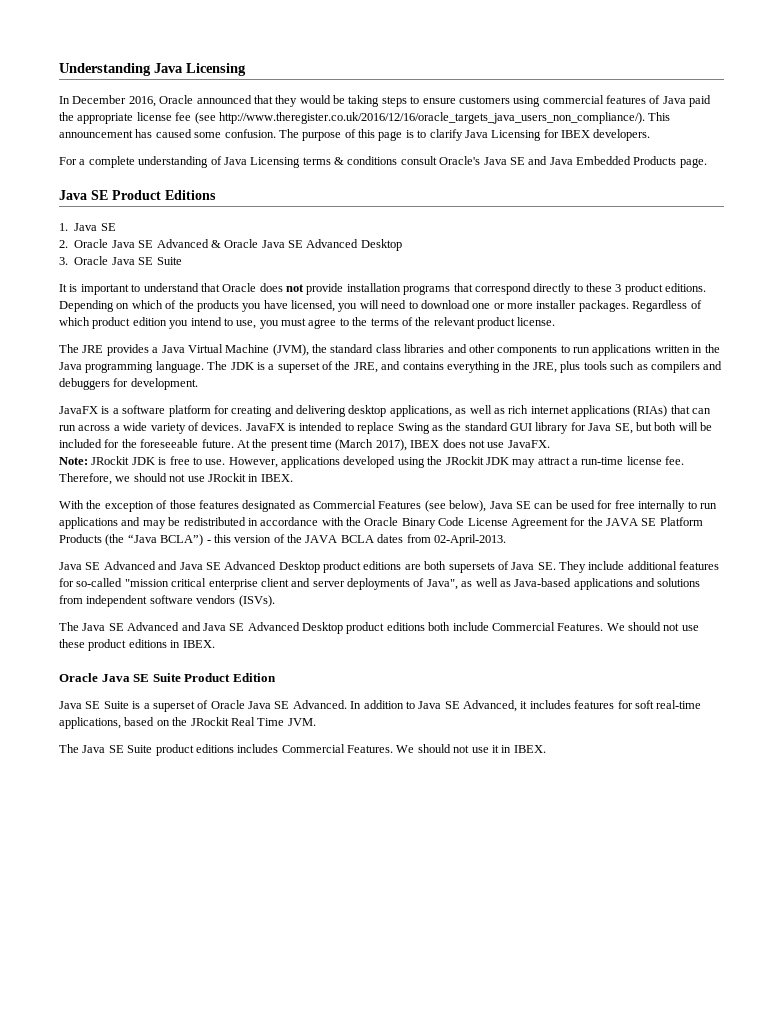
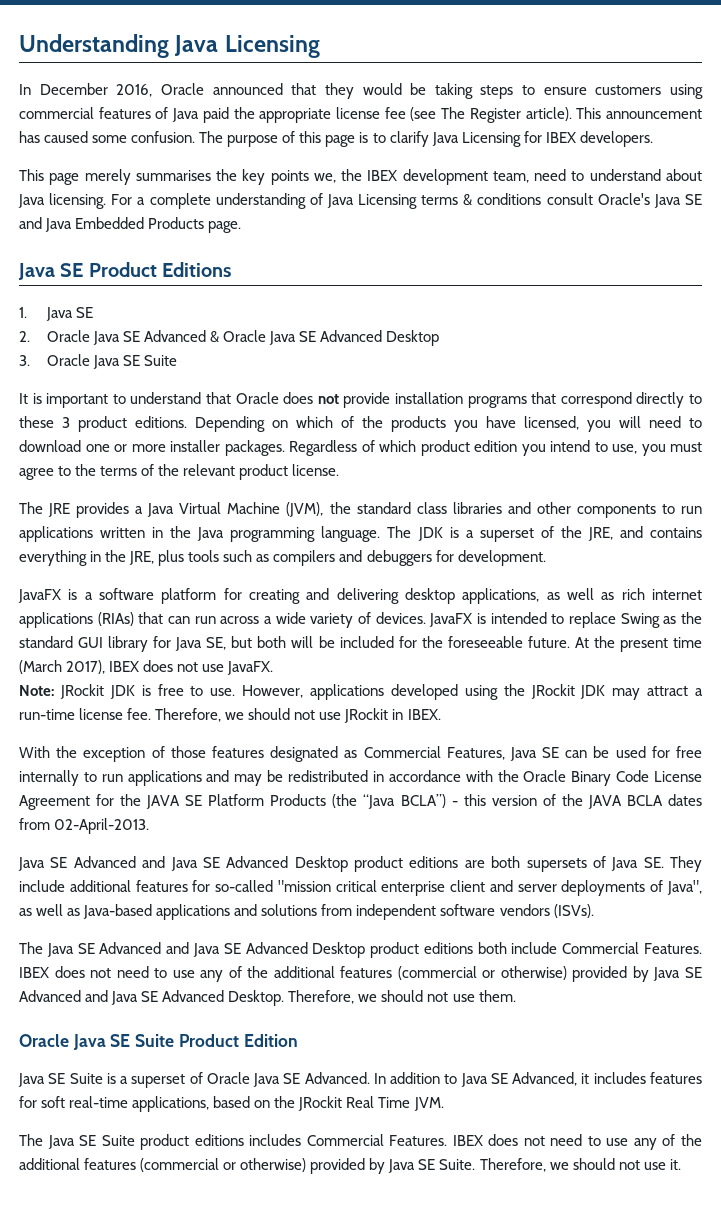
- In December 2016, Oracle announced that they would be taking steps to ensure customers using commercial features of Java paid the appropriate license fee (see http://www.theregister.co.uk/2016/12/16/oracle_targets_java_users_non_compliance/). This announcement has caused some confusion.
+ In December 2016, Oracle announced that they would be taking steps to ensure customers using commercial features of Java paid the appropriate license fee (see The Register article). This announcement has caused some confusion.
+ This page merely summarises the key points we, the IBEX development team, need to understand about Java licensing.
- With the exception of those features designated as Commercial Features (see below), Java SE can be used for free internally to run applications and may be redistributed in accordance with the Oracle Binary Code License Agreement for the JAVA SE Platform Products (the “Java BCLA”) - this version of the JAVA BCLA dates from 02-April-2013.
+ With the exception of those features designated as Commercial Features, Java SE can be used for free internally to run applications and may be redistributed in accordance with the Oracle Binary Code License Agreement for the JAVA SE Platform Products (the “Java BCLA”) - this version of the JAVA BCLA dates from 02-April-2013.
- We should not use these product editions in IBEX.
+ IBEX does not need to use any of the additional features (commercial or otherwise) provided by Java SE Advanced and Java SE Advanced Desktop. Therefore, we should not use them.
- We should not use it in IBEX.
+ IBEX does not need to use any of the additional features (commercial or otherwise) provided by Java SE Suite. Therefore, we should not use it.

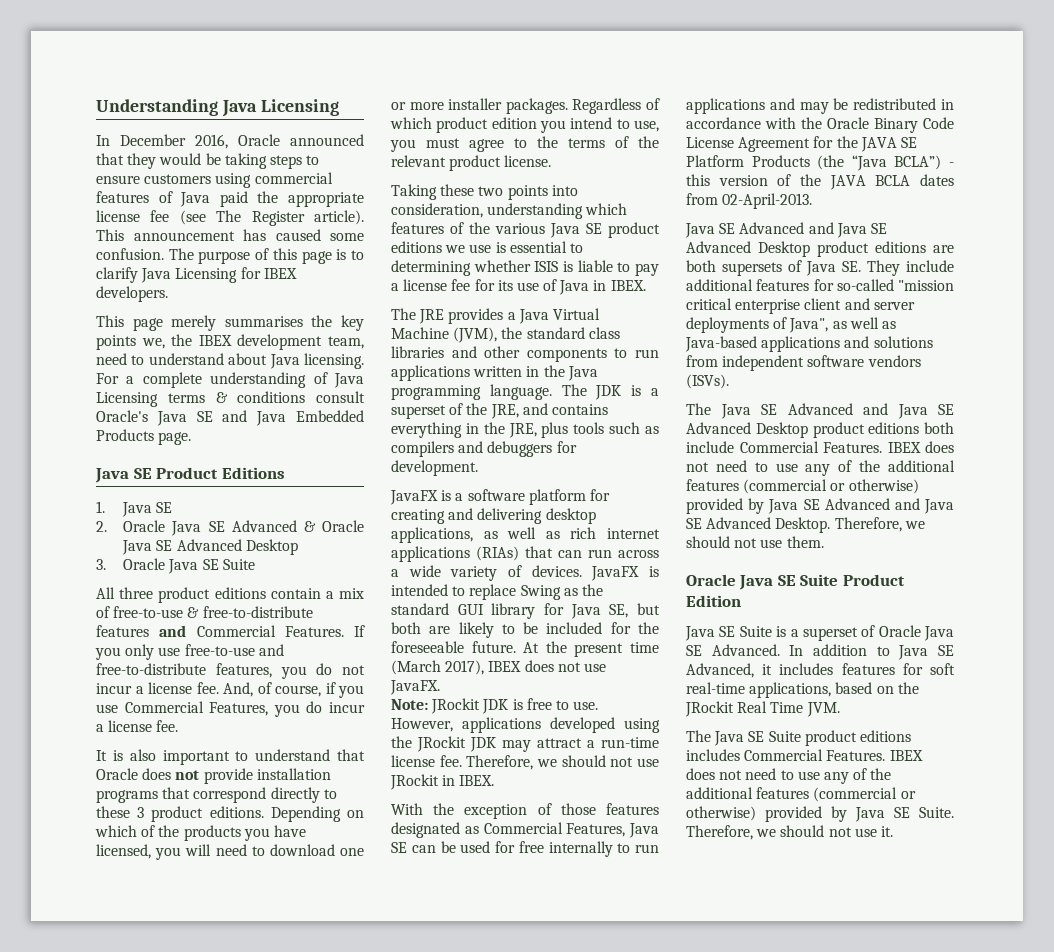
+ All three product editions contain a mix of free-to-use & free-to-distribute features and Commercial Features. If you only use free-to-use and free-to-distribute features, you do not incur a license fee. And, of course, if you use Commercial Features, you do incur a license fee.
- It is important to understand that Oracle does not provide installation programs that correspond directly to these 3 product editions.
+ It is also important to understand that Oracle does not provide installation programs that correspond directly to these 3 product editions.
+ Taking these two points into consideration, understanding which features of the various Java SE product editions we use is essential to determining whether ISIS is liable to pay a license fee for its use of Java in IBEX.
- JavaFX is intended to replace Swing as the standard GUI library for Java SE, but both will be included for the foreseeable future.
+ JavaFX is intended to replace Swing as the standard GUI library for Java SE, but both are likely to be included for the foreseeable future.

